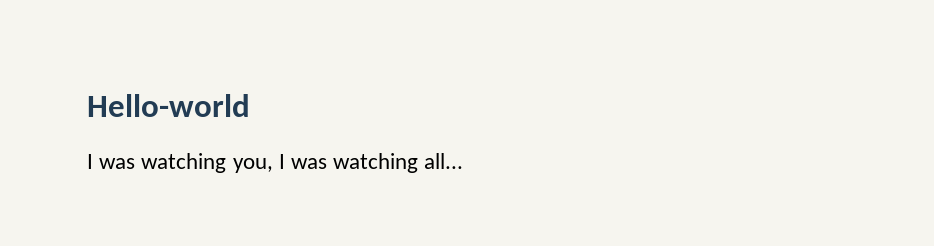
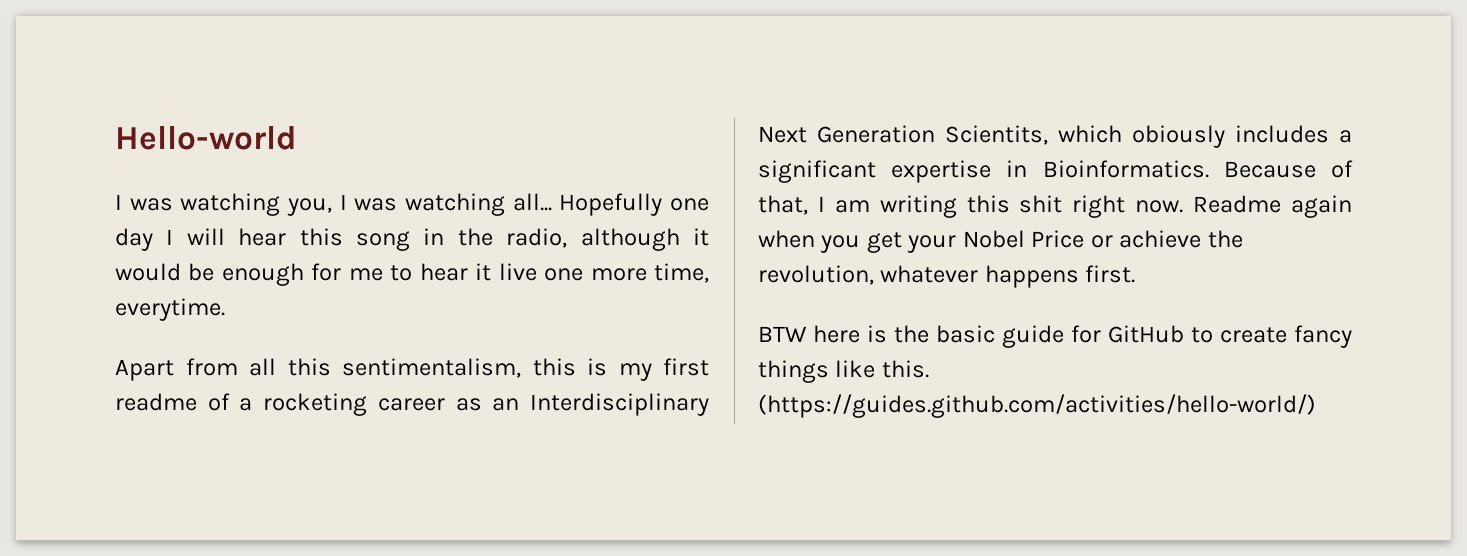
+ Hopefully one day I will hear this song in the radio, although it would be enough for me to hear it live one more time, everytime.
+ Apart from all this sentimentalism, this is my first readme of a rocketing career as an Interdisciplinary Next Generation Scientits, which obiously includes a significant expertise in Bioinformatics. Because of that, I am writing this shit right now. Readme again when you get your Nobel Price or achieve the revolution, whatever happens first.
+ BTW here is the basic guide for GitHub to create fancy things like this. (https://guides.github.com/activities/hello-world/)

